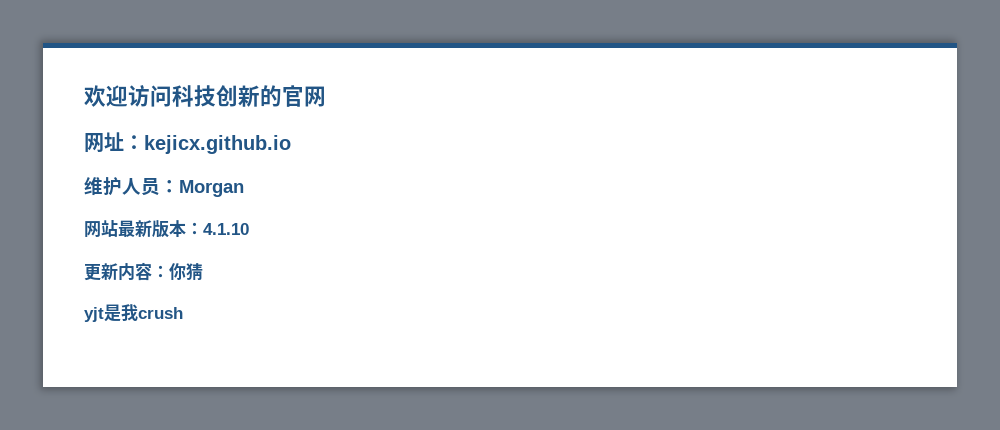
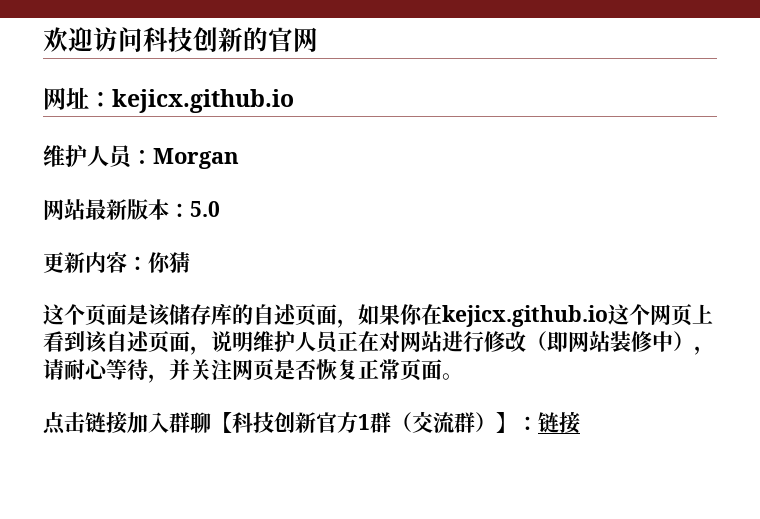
- 网站最新版本：4.1.10
+ 网站最新版本：5.0
- yjt是我crush
+ 这个页面是该储存库的自述页面，如果你在kejicx.github.io这个网页上看到该自述页面，说明维护人员正在对网站进行修改（即网站装修中），请耐心等待，并关注网页是否恢复正常页面。
+ 点击链接加入群聊【科技创新官方1群（交流群）】：链接

